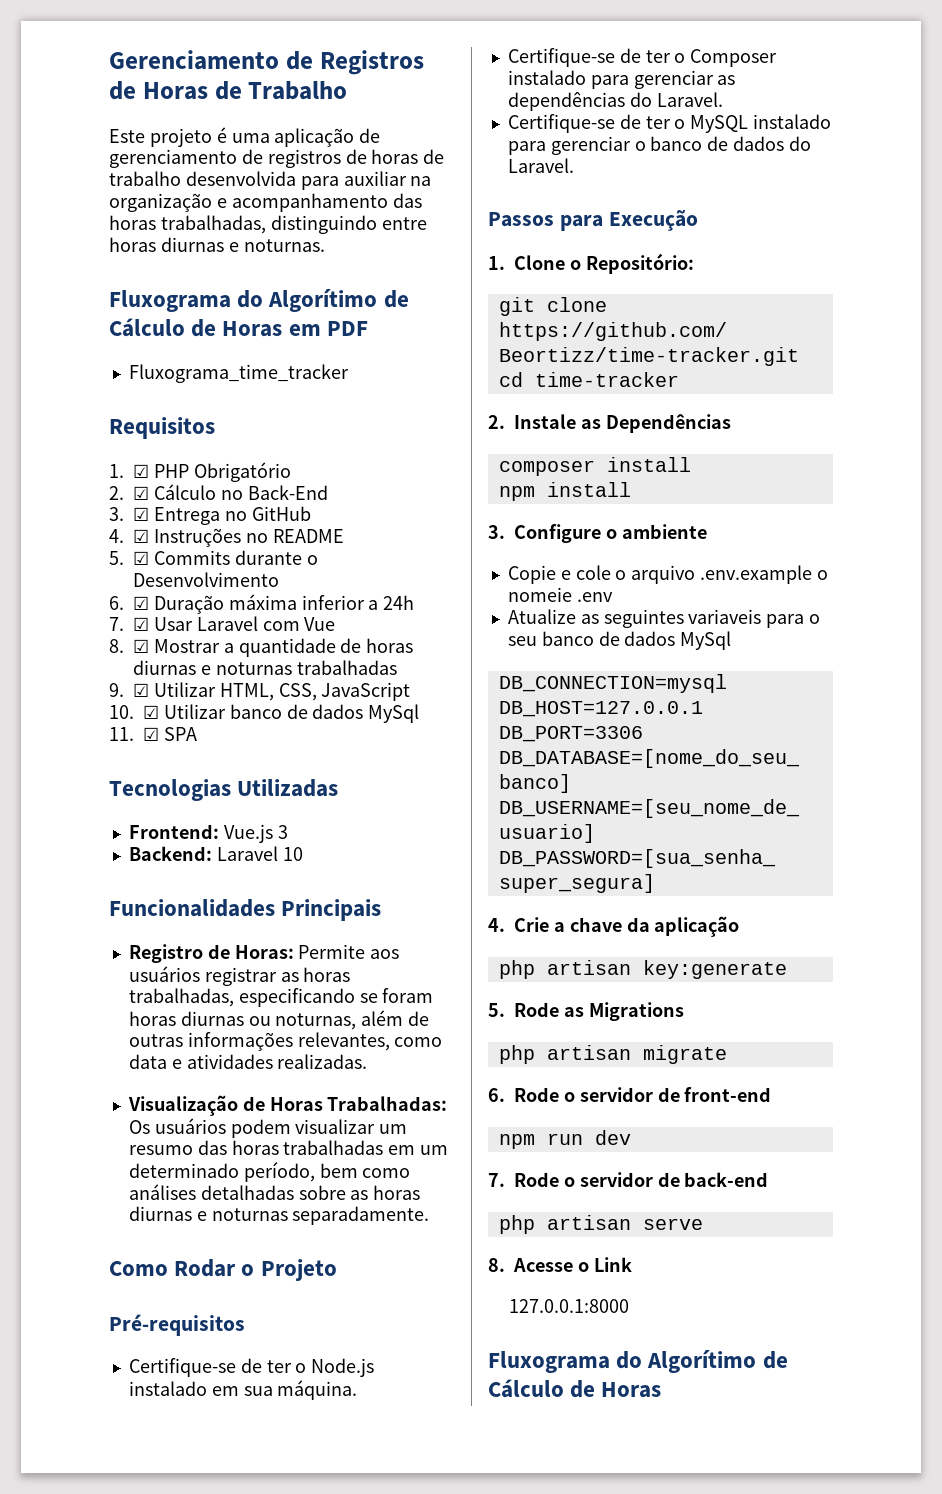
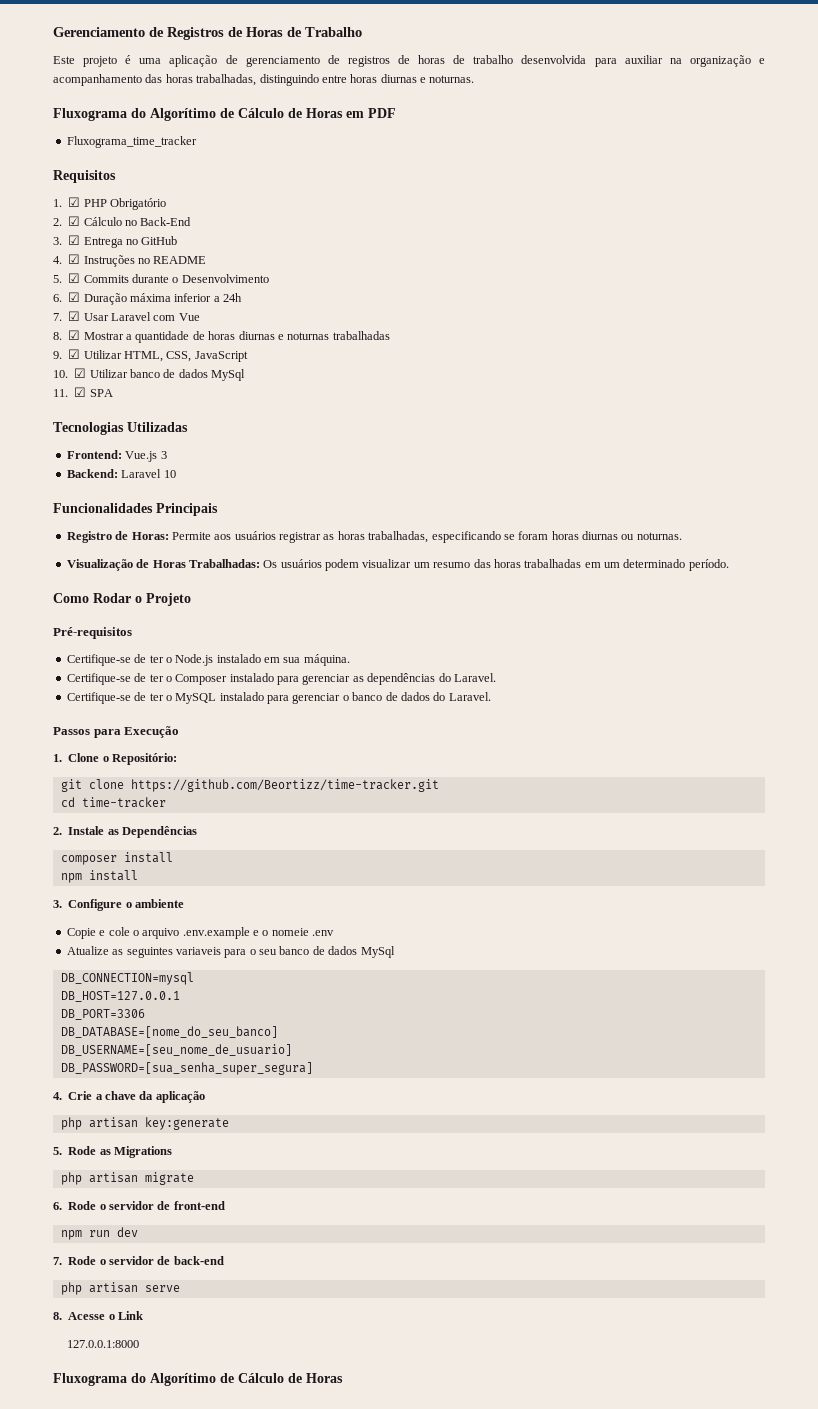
- Registro de Horas: Permite aos usuários registrar as horas trabalhadas, especificando se foram horas diurnas ou noturnas, além de outras informações relevantes, como data e atividades realizadas.
+ Registro de Horas: Permite aos usuários registrar as horas trabalhadas, especificando se foram horas diurnas ou noturnas.
- Visualização de Horas Trabalhadas: Os usuários podem visualizar um resumo das horas trabalhadas em um determinado período, bem como análises detalhadas sobre as horas diurnas e noturnas separadamente.
+ Visualização de Horas Trabalhadas: Os usuários podem visualizar um resumo das horas trabalhadas em um determinado período.
- Copie e cole o arquivo .env.example o nomeie .env
+ Copie e cole o arquivo .env.example e o nomeie .env

